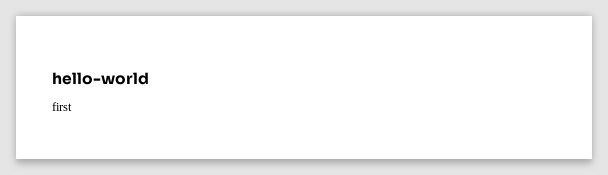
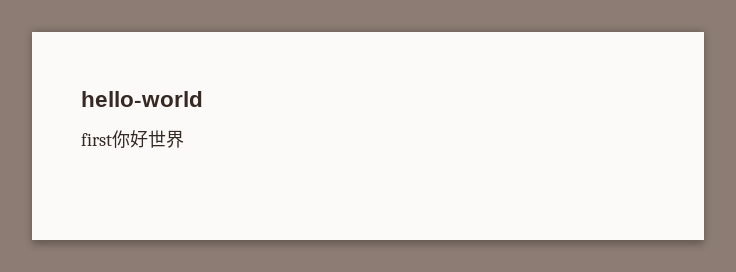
- first
+ first你好世界

